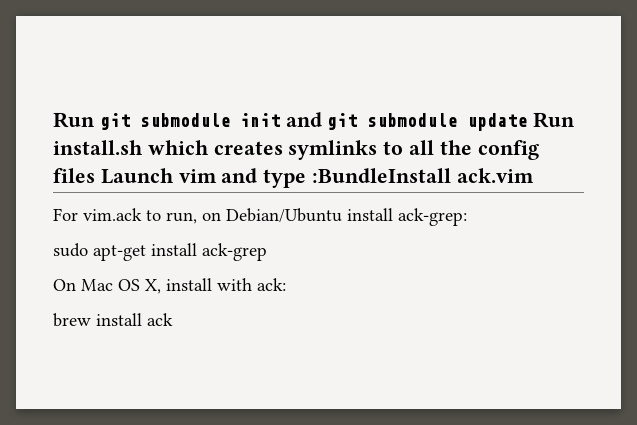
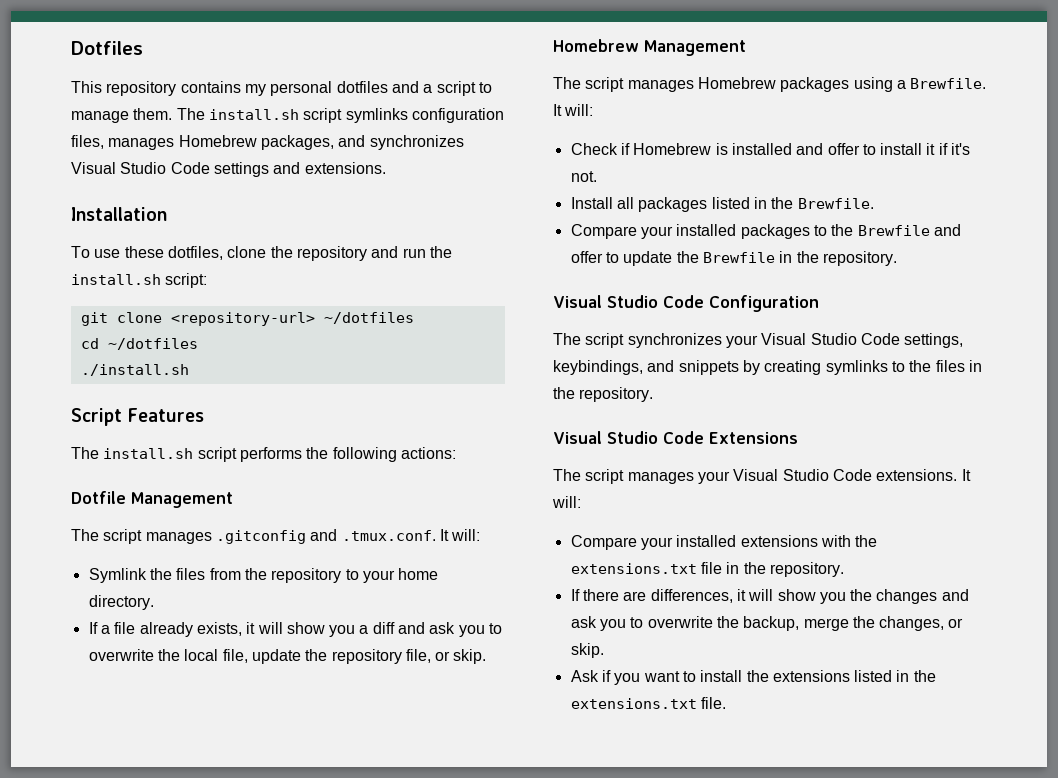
- Run git submodule init and git submodule update Run install.sh which creates symlinks to all the config files Launch vim and type :BundleInstall ack.vim
- For vim.ack to run, on Debian/Ubuntu install ack-grep:
- sudo apt-get install ack-grep
- On Mac OS X, install with ack:
- brew install ack
+ Dotfiles
+ This repository contains my personal dotfiles and a script to manage them. The install.sh script symlinks configuration files, manages Homebrew packages, and synchronizes Visual Studio Code settings and extensions.
+ Installation
+ To use these dotfiles, clone the repository and run the install.sh script:
+ git clone <repository-url> ~/dotfiles
+ cd ~/dotfiles
+ ./install.sh
+ Script Features
+ The install.sh script performs the following actions:
+ Dotfile Management
+ The script manages .gitconfig and .tmux.conf. It will:
+ Symlink the files from the repository to your home directory.
+ If a file already exists, it will show you a diff and ask you to overwrite the local file, update the repository file, or skip.
+ Homebrew Management
+ The script manages Homebrew packages using a Brewfile. It will:
+ Check if Homebrew is installed and offer to install it if it's not.
+ Install all packages listed in the Brewfile.
+ Compare your installed packages to the Brewfile and offer to update the Brewfile in the repository.
+ Visual Studio Code Configuration
+ The script synchronizes your Visual Studio Code settings, keybindings, and snippets by creating symlinks to the files in the repository.
+ Visual Studio Code Extensions
+ The script manages your Visual Studio Code extensions. It will:
+ Compare your installed extensions with the extensions.txt file in the repository.
+ If there are differences, it will show you the changes and ask you to overwrite the backup, merge the changes, or skip.
+ Ask if you want to install the extensions listed in the extensions.txt file.

